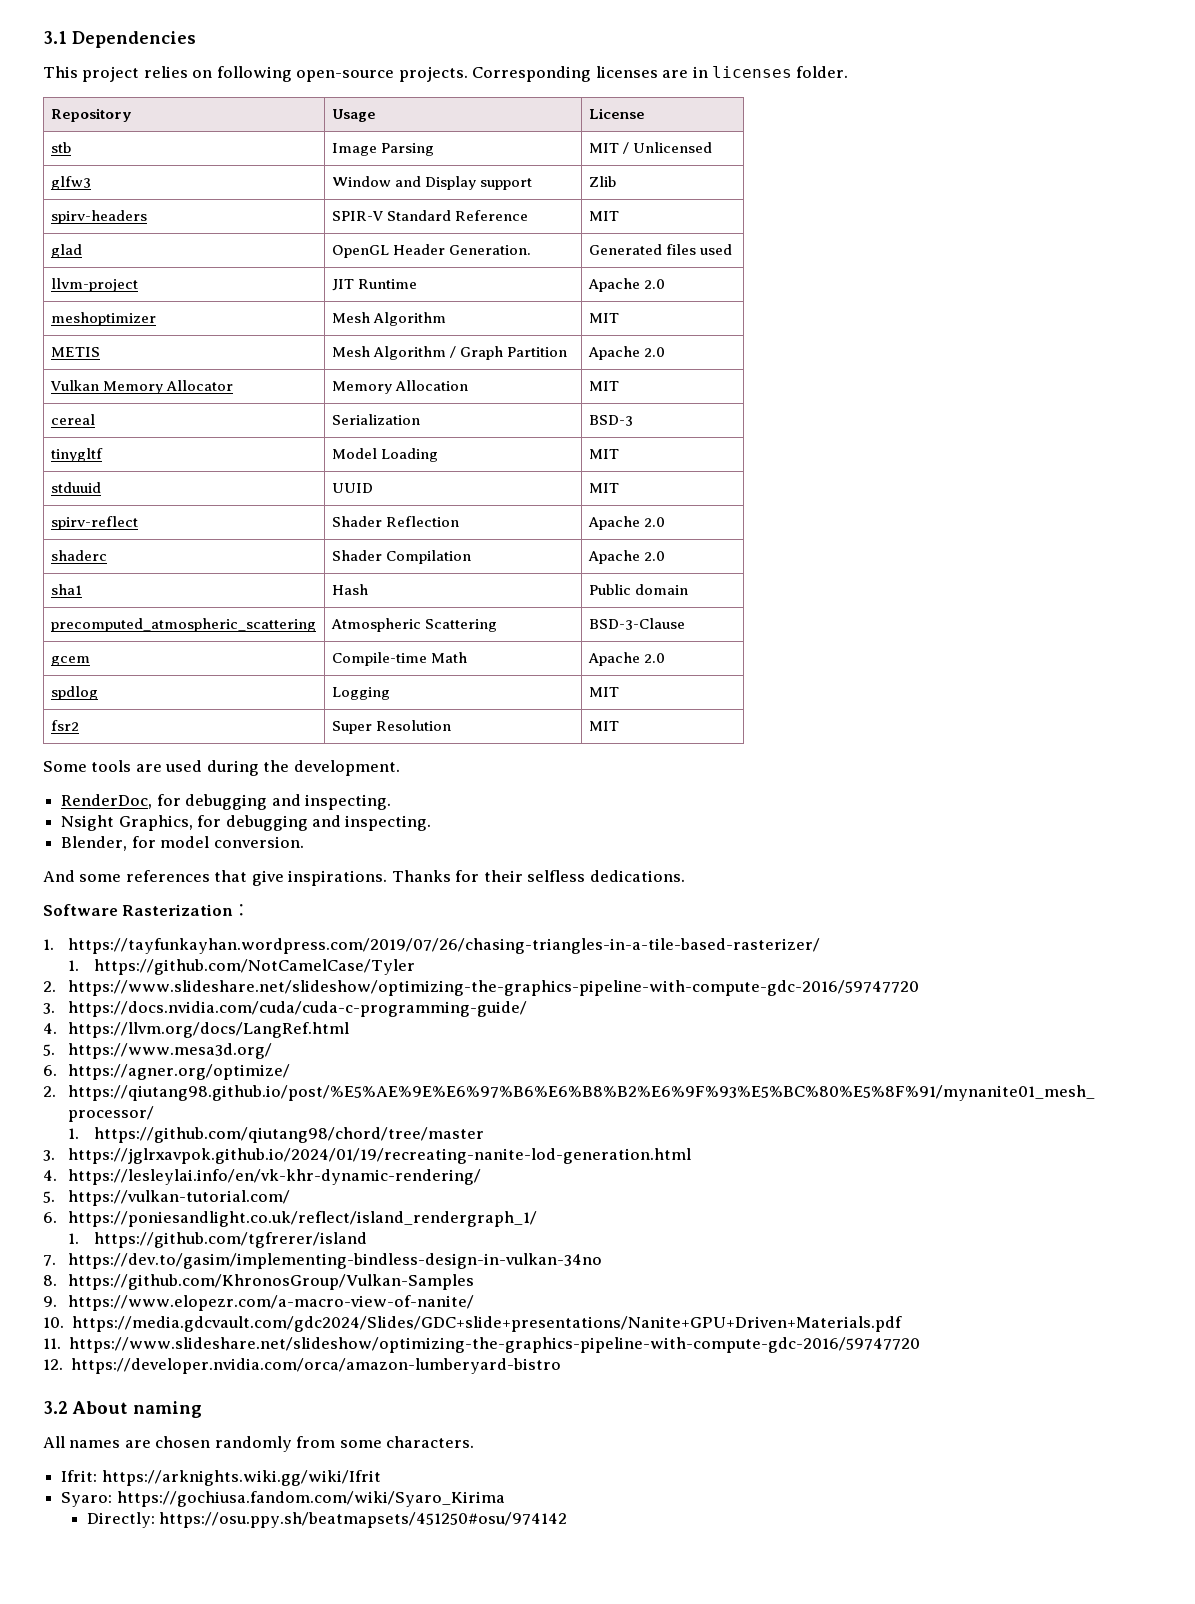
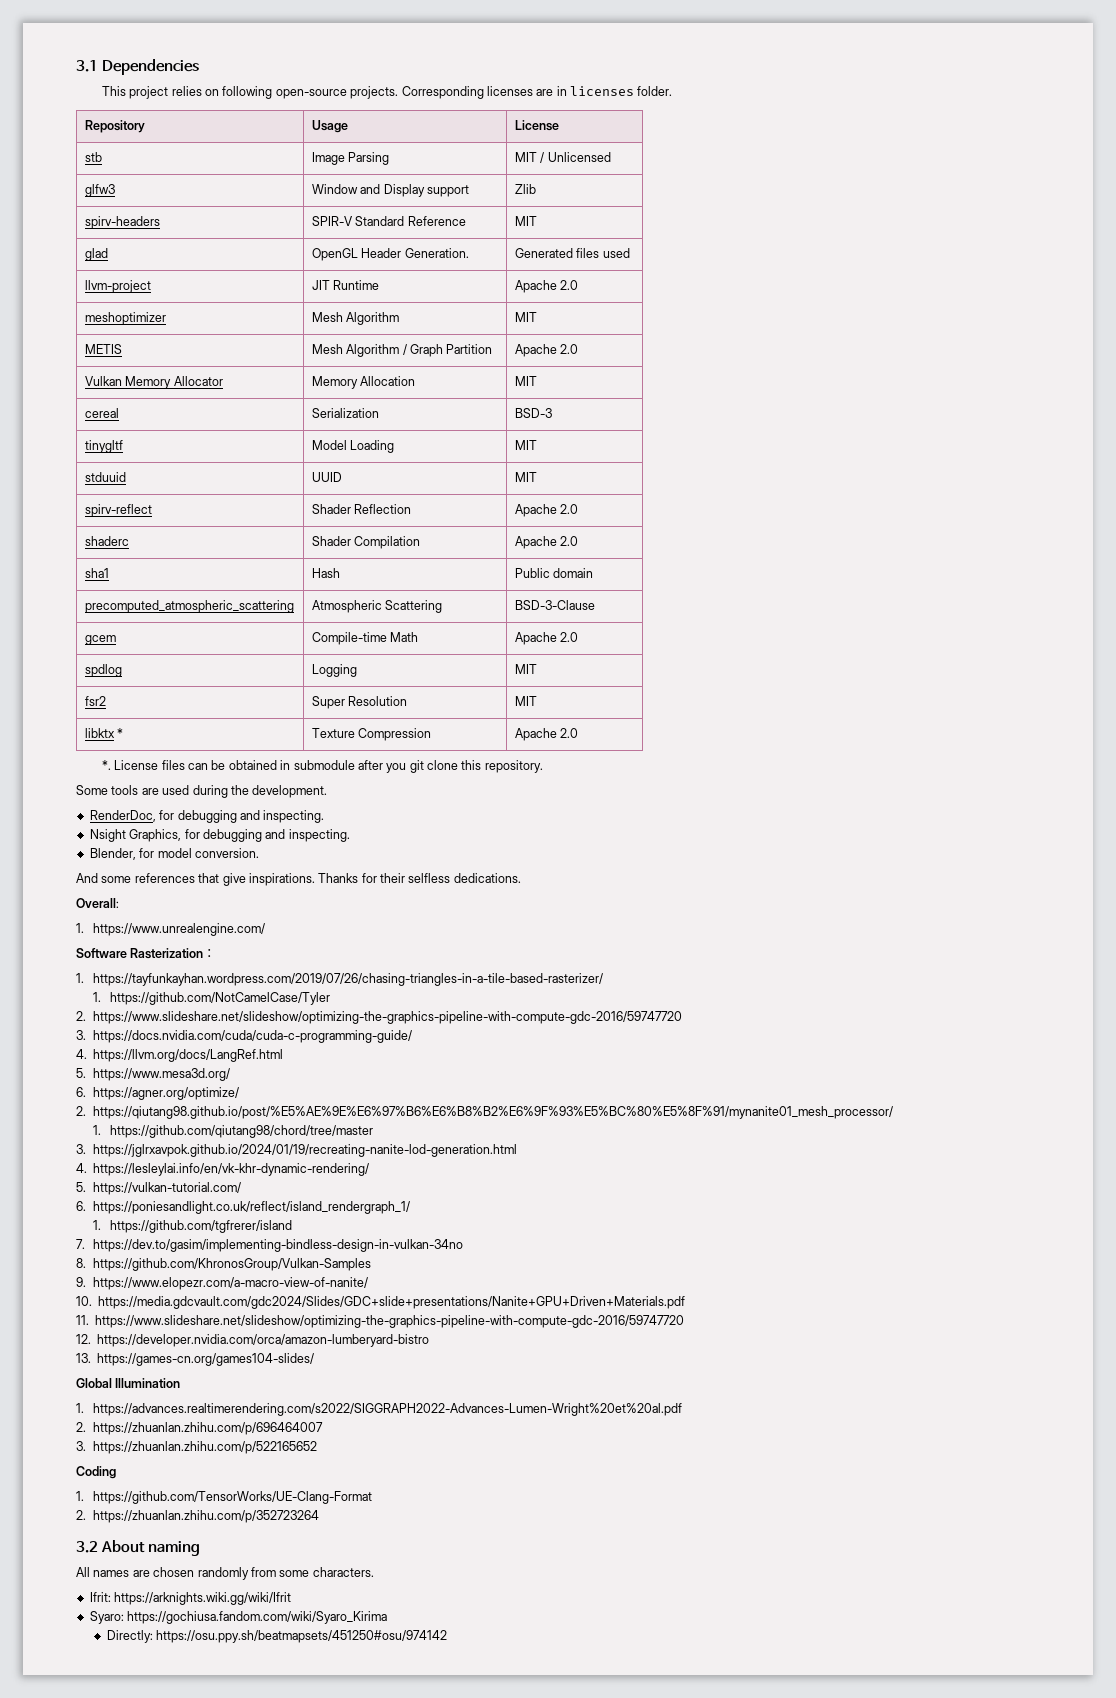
+ libktx * | Texture Compression | Apache 2.0
+ *. License files can be obtained in submodule after you git clone this repository.
+ Overall:
+ 1. https://www.unrealengine.com/
+ 13. https://games-cn.org/games104-slides/
+ Global Illumination
+ 1. https://advances.realtimerendering.com/s2022/SIGGRAPH2022-Advances-Lumen-Wright%20et%20al.pdf
+ 2. https://zhuanlan.zhihu.com/p/696464007
+ 3. https://zhuanlan.zhihu.com/p/522165652
+ Coding
+ 1. https://github.com/TensorWorks/UE-Clang-Format
+ 2. https://zhuanlan.zhihu.com/p/352723264

